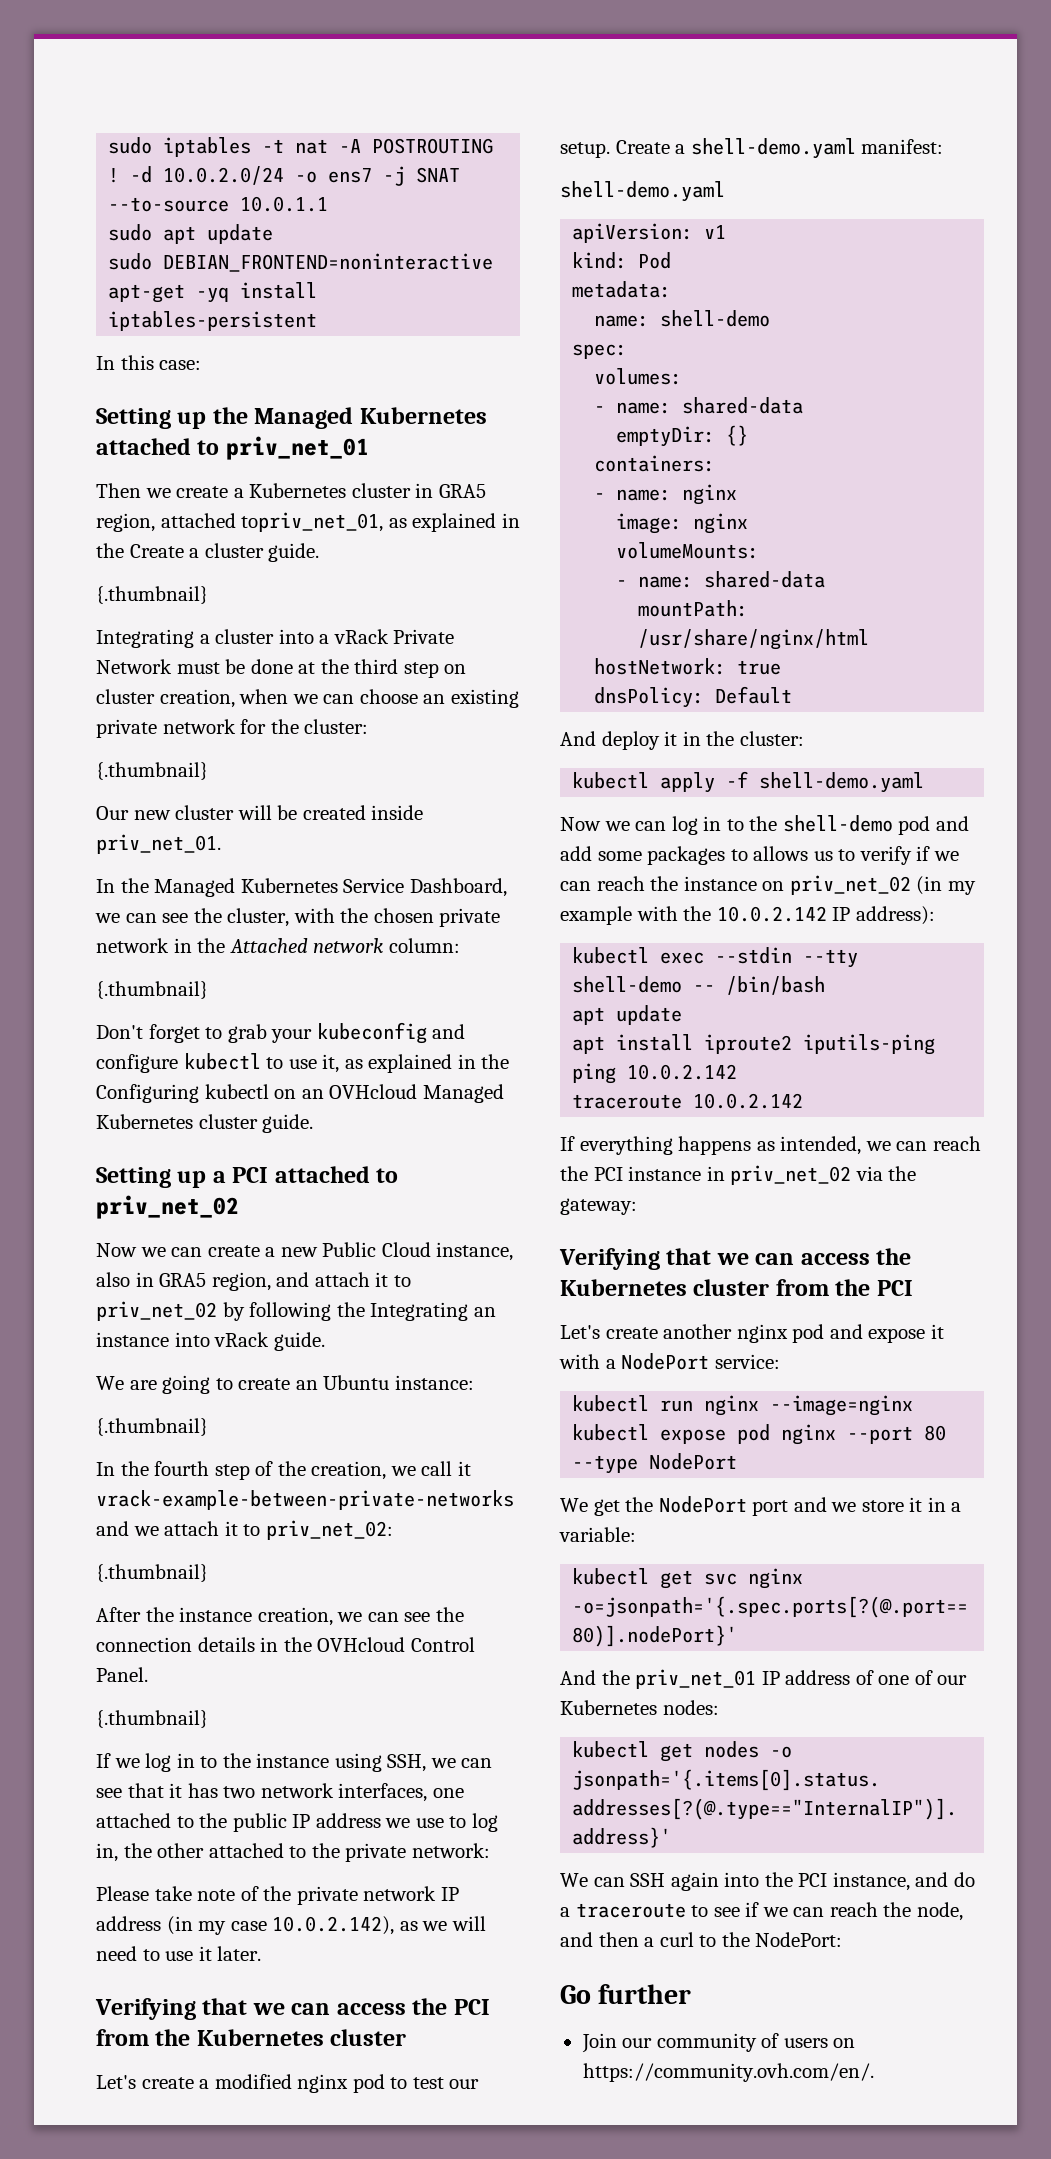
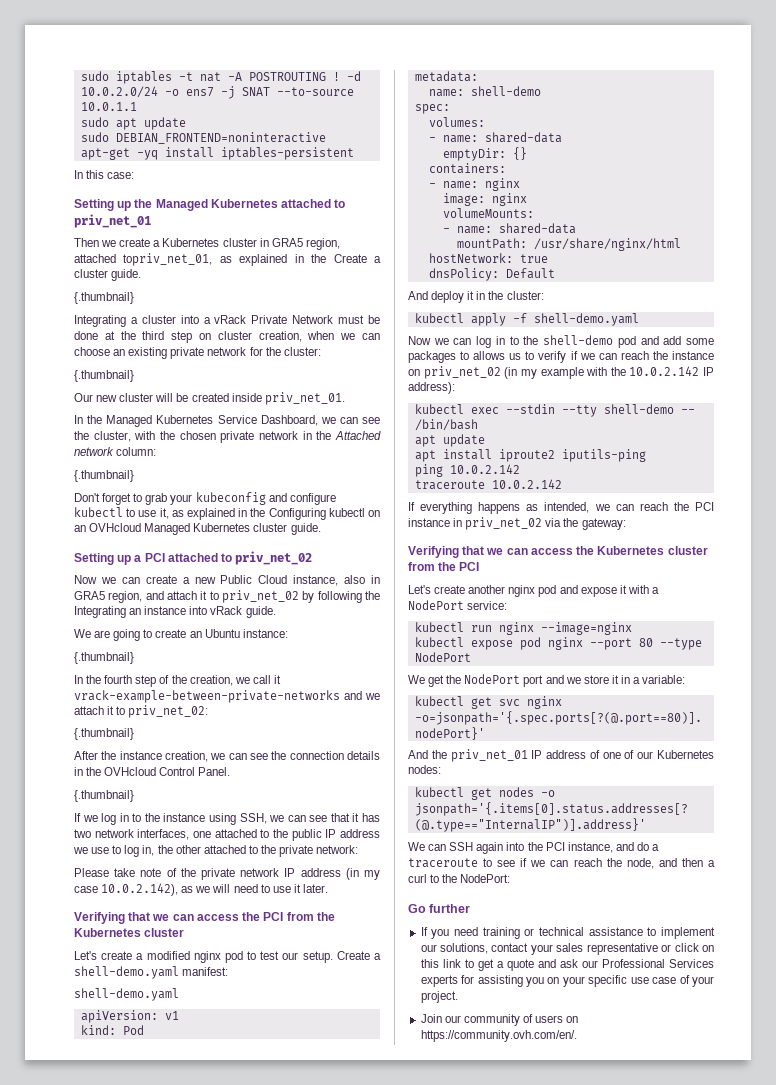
+ If you need training or technical assistance to implement our solutions, contact your sales representative or click on this link to get a quote and ask our Professional Services experts for assisting you on your specific use case of your project.

